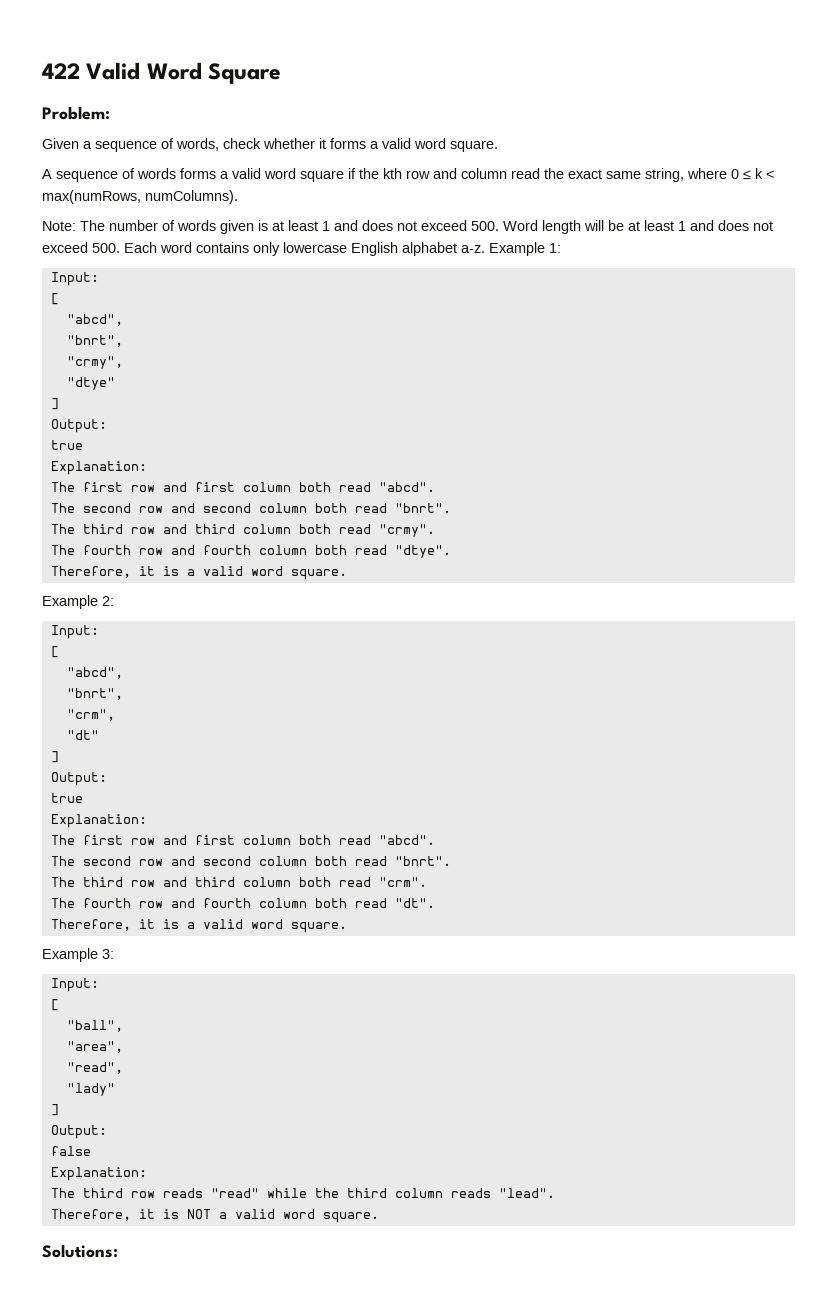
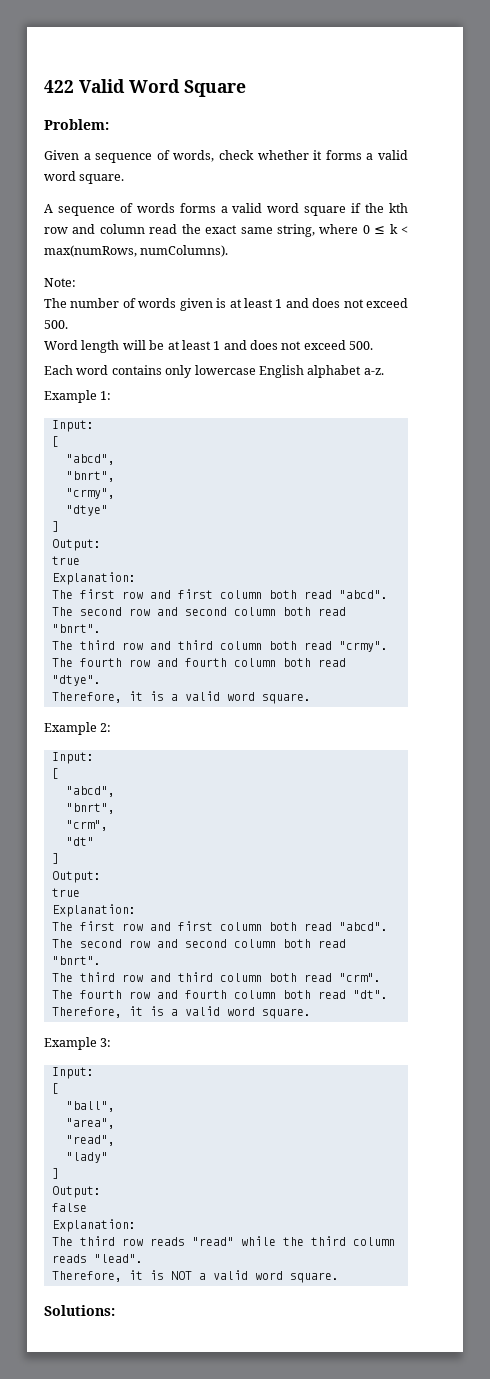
- Note: The number of words given is at least 1 and does not exceed 500. Word length will be at least 1 and does not exceed 500. Each word contains only lowercase English alphabet a-z. Example 1:
+ Note:
+ The number of words given is at least 1 and does not exceed 500.
+ Word length will be at least 1 and does not exceed 500.
+ Each word contains only lowercase English alphabet a-z.
+ Example 1:

